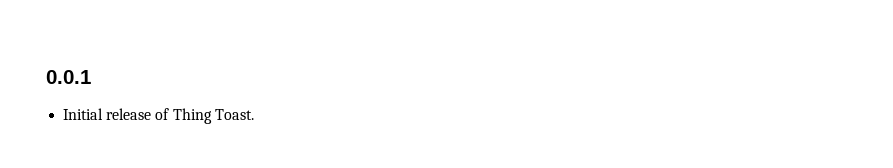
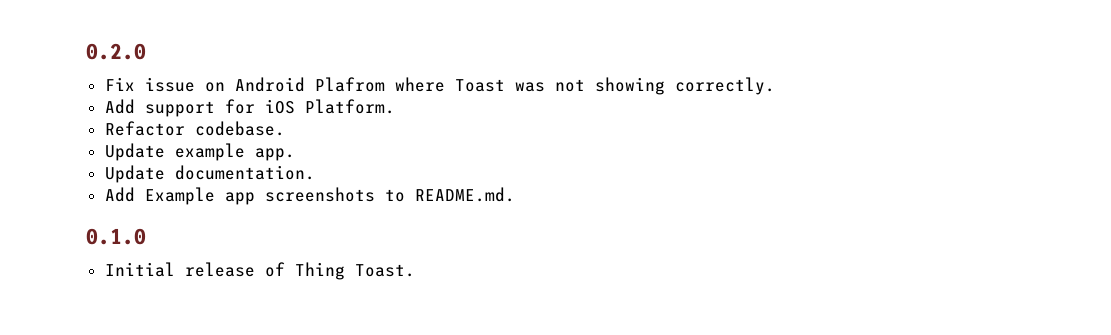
- 0.0.1
+ 0.2.0
+ Fix issue on Android Plafrom where Toast was not showing correctly.
+ Add support for iOS Platform.
+ Refactor codebase.
+ Update example app.
+ Update documentation.
+ Add Example app screenshots to README.md.
+ 0.1.0

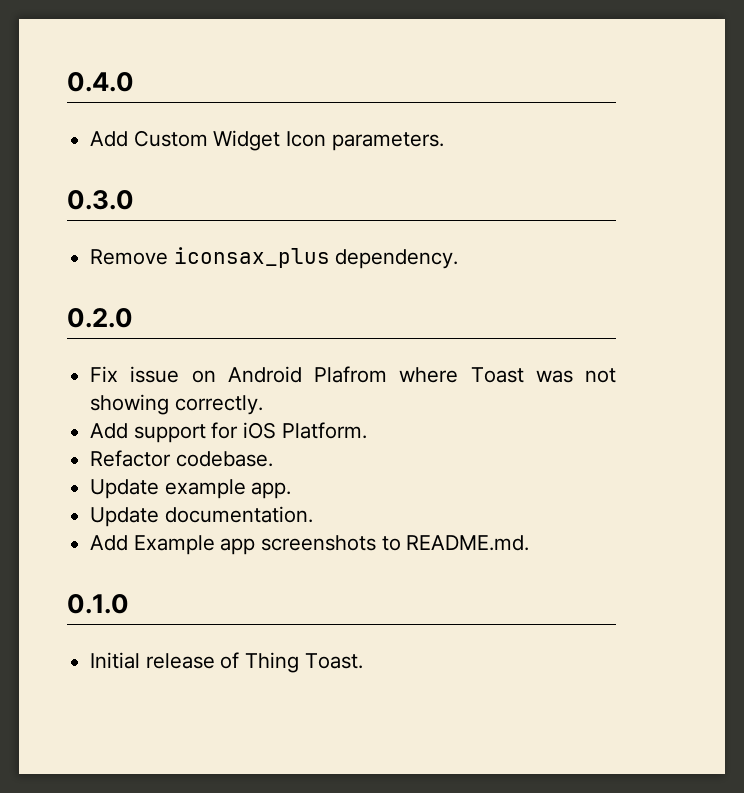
+ 0.4.0
+ Add Custom Widget Icon parameters.
+ 0.3.0
+ Remove iconsax_plus dependency.

